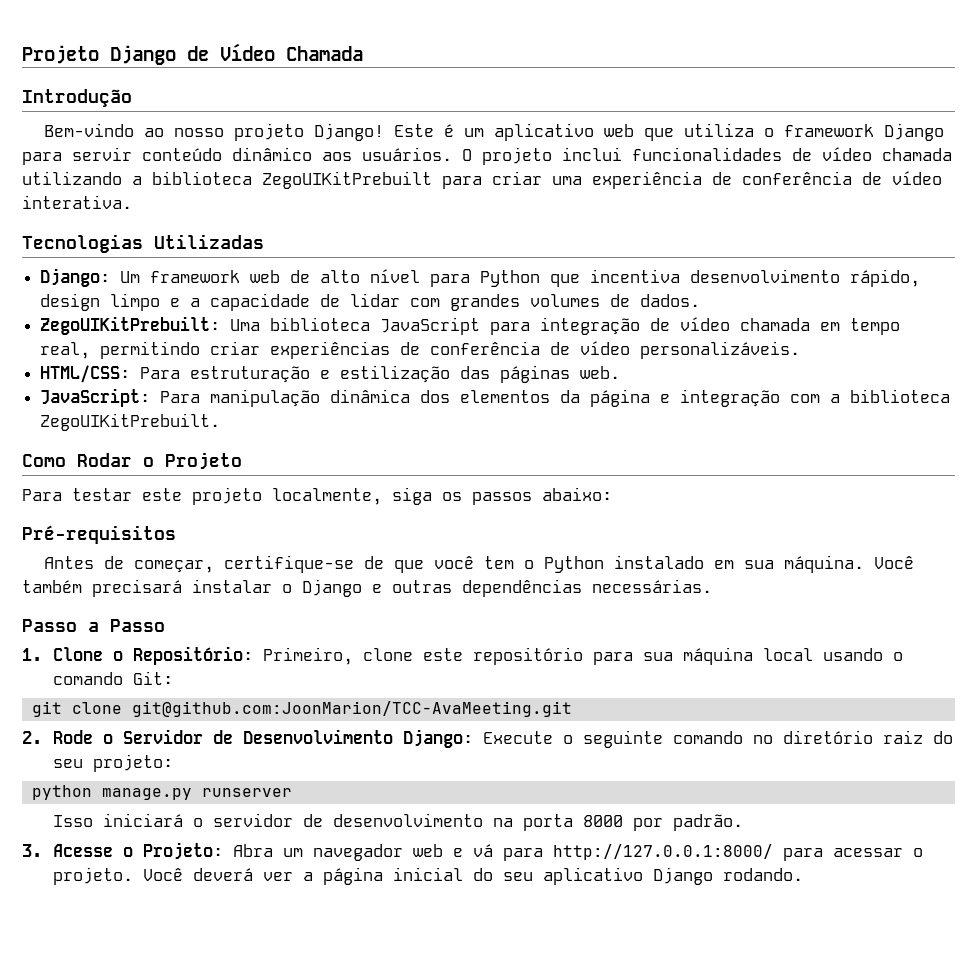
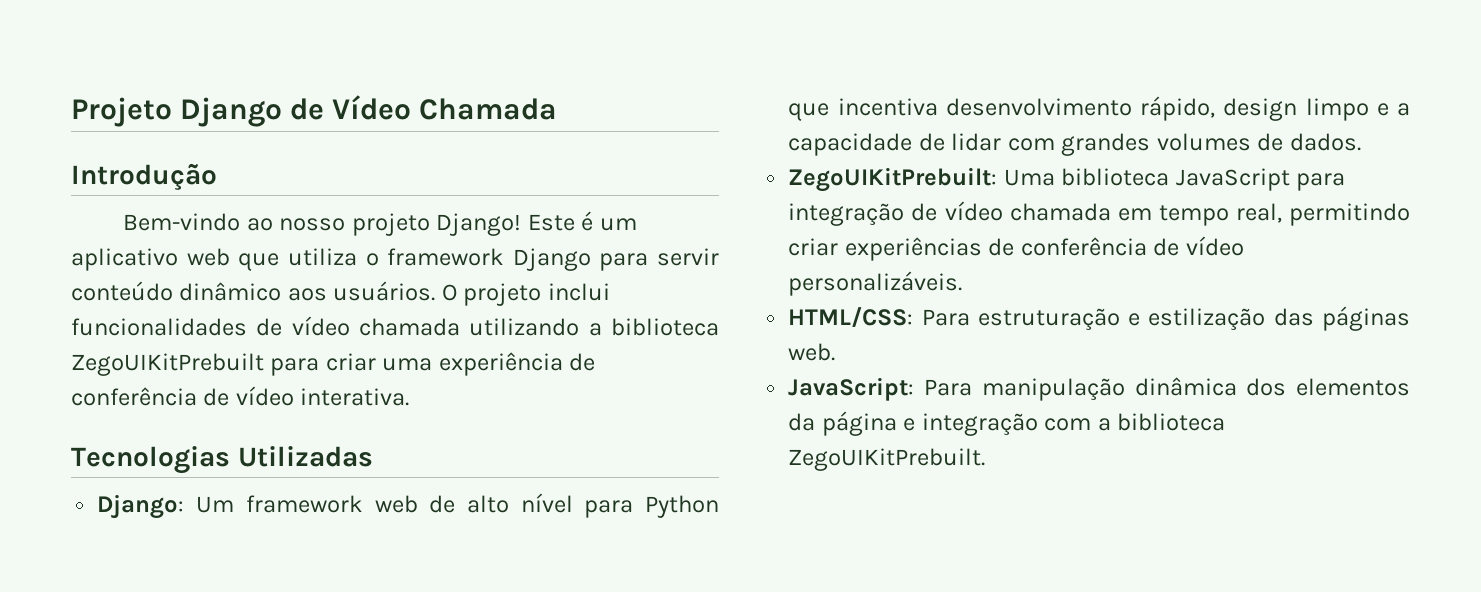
- Como Rodar o Projeto
- Para testar este projeto localmente, siga os passos abaixo:
- Pré-requisitos
- Antes de começar, certifique-se de que você tem o Python instalado em sua máquina. Você também precisará instalar o Django e outras dependências necessárias.
- Passo a Passo
- 1. Clone o Repositório: Primeiro, clone este repositório para sua máquina local usando o comando Git:
- git clone git@github.com:JoonMarion/TCC-AvaMeeting.git
- 2. Rode o Servidor de Desenvolvimento Django: Execute o seguinte comando no diretório raiz do seu projeto:
- python manage.py runserver
- Isso iniciará o servidor de desenvolvimento na porta 8000 por padrão.
- 3. Acesse o Projeto: Abra um navegador web e vá para http://127.0.0.1:8000/ para acessar o projeto. Você deverá ver a página inicial do seu aplicativo Django rodando.

